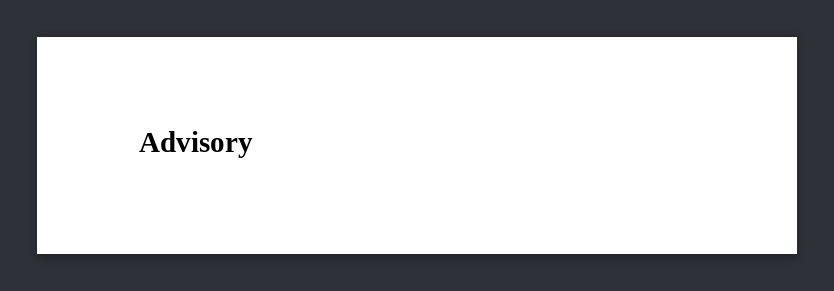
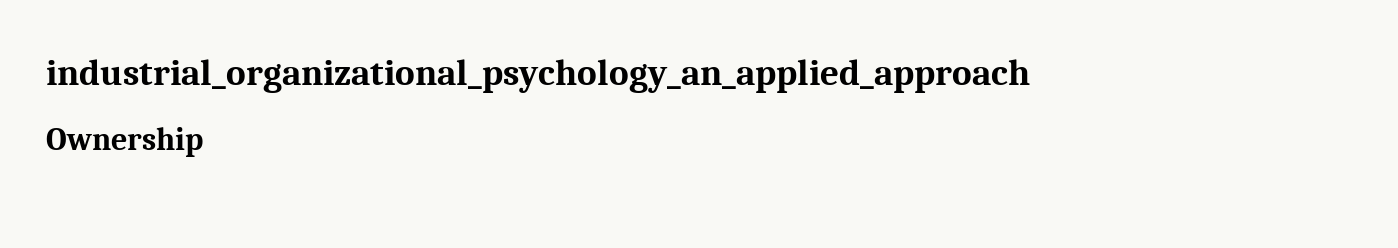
- Advisory
+ industrial_organizational_psychology_an_applied_approach
+ Ownership

